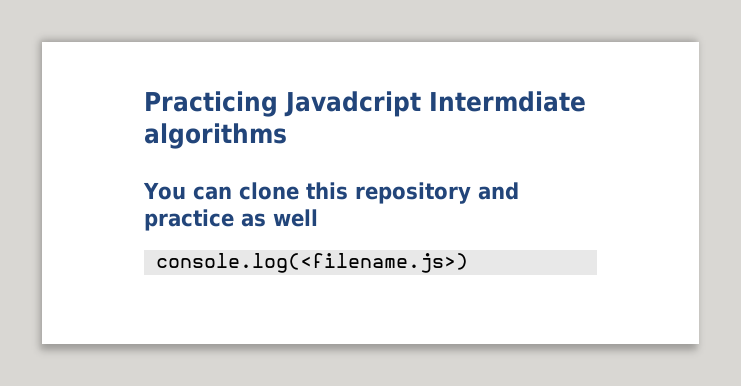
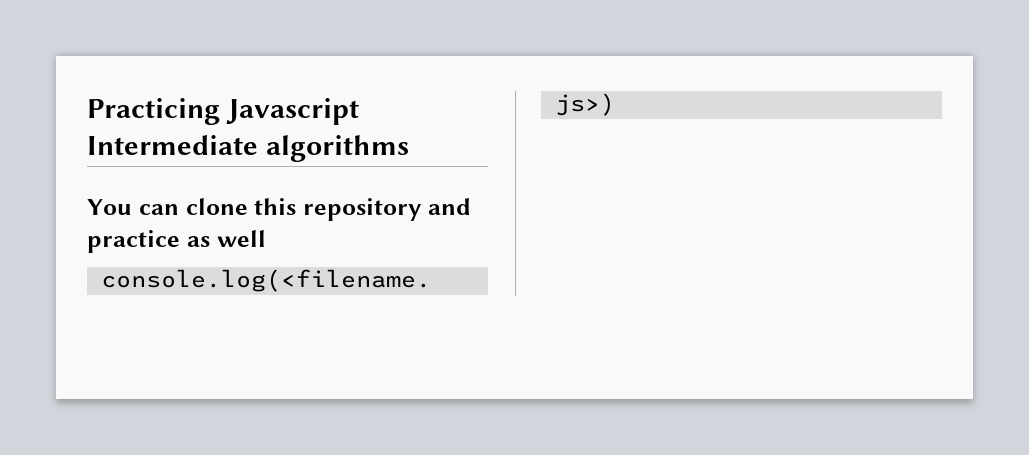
- Practicing Javadcript Intermdiate algorithms
+ Practicing Javascript Intermediate algorithms

